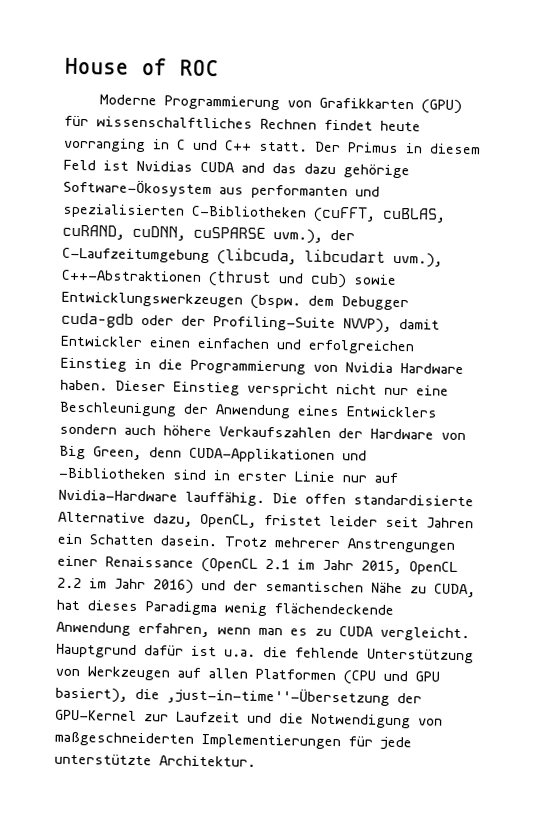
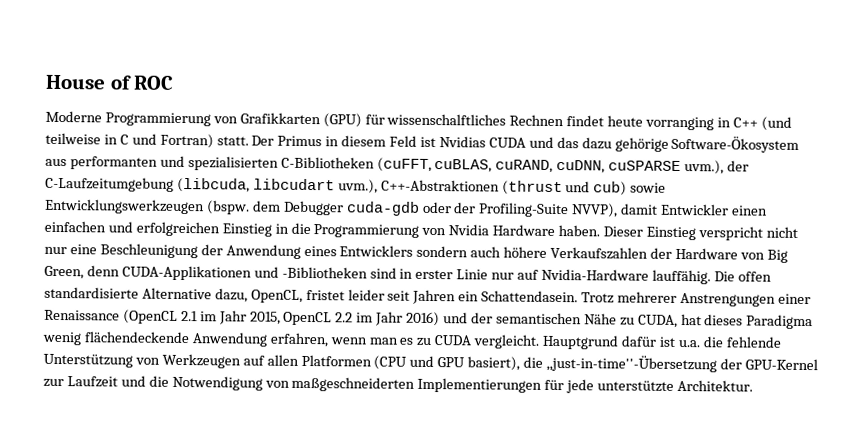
- Moderne Programmierung von Grafikkarten (GPU) für wissenschalftliches Rechnen findet heute vorranging in C und C++ statt.
+ Moderne Programmierung von Grafikkarten (GPU) für wissenschalftliches Rechnen findet heute vorranging in C++ (und teilweise in C und Fortran) statt.
- Der Primus in diesem Feld ist Nvidias CUDA and das dazu gehörige Software-Ökosystem aus performanten und spezialisierten C-Bibliotheken (cuFFT, cuBLAS, cuRAND, cuDNN, cuSPARSE uvm.), der C-Laufzeitumgebung (libcuda, libcudart uvm.), C++-Abstraktionen (thrust und cub) sowie Entwicklungswerkzeugen (bspw. dem Debugger cuda-gdb oder der Profiling-Suite NVVP), damit Entwickler einen einfachen und erfolgreichen Einstieg in die Programmierung von Nvidia Hardware haben.
+ Der Primus in diesem Feld ist Nvidias CUDA und das dazu gehörige Software-Ökosystem aus performanten und spezialisierten C-Bibliotheken (cuFFT, cuBLAS, cuRAND, cuDNN, cuSPARSE uvm.), der C-Laufzeitumgebung (libcuda, libcudart uvm.), C++-Abstraktionen (thrust und cub) sowie Entwicklungswerkzeugen (bspw. dem Debugger cuda-gdb oder der Profiling-Suite NVVP), damit Entwickler einen einfachen und erfolgreichen Einstieg in die Programmierung von Nvidia Hardware haben.
- Die offen standardisierte Alternative dazu, OpenCL, fristet leider seit Jahren ein Schatten dasein.
+ Die offen standardisierte Alternative dazu, OpenCL, fristet leider seit Jahren ein Schattendasein.
- Hauptgrund dafür ist u.a. die fehlende Unterstützung von Werkzeugen auf allen Platformen (CPU und GPU basiert), die ,just-in-time''-Übersetzung der GPU-Kernel zur Laufzeit und die Notwendigung von maßgeschneiderten Implementierungen für jede unterstützte Architektur.
+ Hauptgrund dafür ist u.a. die fehlende Unterstützung von Werkzeugen auf allen Platformen (CPU und GPU basiert), die ,,just-in-time''-Übersetzung der GPU-Kernel zur Laufzeit und die Notwendigung von maßgeschneiderten Implementierungen für jede unterstützte Architektur.

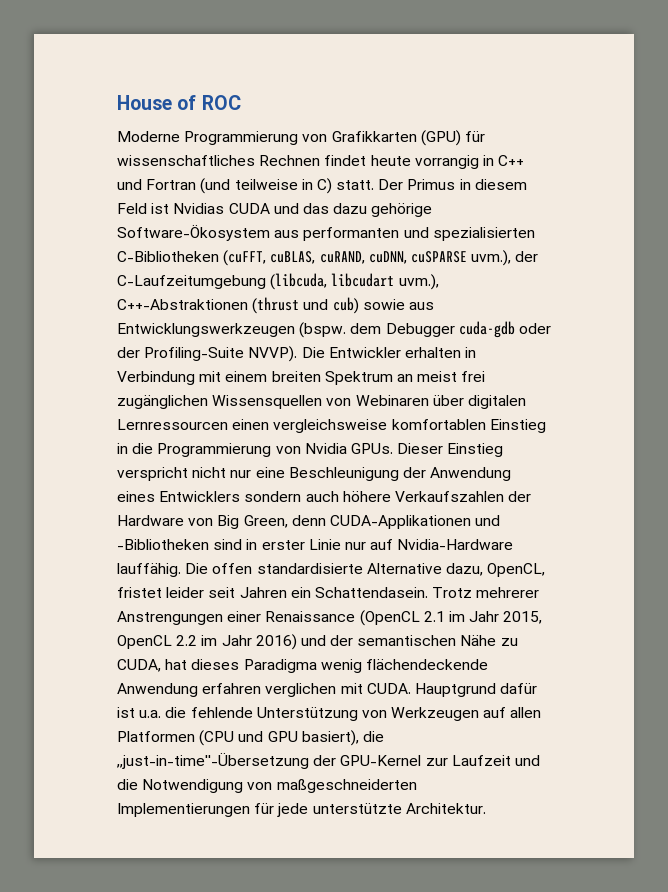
- Moderne Programmierung von Grafikkarten (GPU) für wissenschalftliches Rechnen findet heute vorranging in C++ (und teilweise in C und Fortran) statt.
+ Moderne Programmierung von Grafikkarten (GPU) für wissenschaftliches Rechnen findet heute vorrangig in C++ und Fortran (und teilweise in C) statt.
- Der Primus in diesem Feld ist Nvidias CUDA und das dazu gehörige Software-Ökosystem aus performanten und spezialisierten C-Bibliotheken (cuFFT, cuBLAS, cuRAND, cuDNN, cuSPARSE uvm.), der C-Laufzeitumgebung (libcuda, libcudart uvm.), C++-Abstraktionen (thrust und cub) sowie Entwicklungswerkzeugen (bspw. dem Debugger cuda-gdb oder der Profiling-Suite NVVP), damit Entwickler einen einfachen und erfolgreichen Einstieg in die Programmierung von Nvidia Hardware haben.
+ Der Primus in diesem Feld ist Nvidias CUDA und das dazu gehörige Software-Ökosystem aus performanten und spezialisierten C-Bibliotheken (cuFFT, cuBLAS, cuRAND, cuDNN, cuSPARSE uvm.), der C-Laufzeitumgebung (libcuda, libcudart uvm.), C++-Abstraktionen (thrust und cub) sowie aus Entwicklungswerkzeugen (bspw. dem Debugger cuda-gdb oder der Profiling-Suite NVVP). Die Entwickler erhalten in Verbindung mit einem breiten Spektrum an meist frei zugänglichen Wissensquellen von Webinaren über digitalen Lernressourcen einen vergleichsweise komfortablen Einstieg in die Programmierung von Nvidia GPUs.
- Trotz mehrerer Anstrengungen einer Renaissance (OpenCL 2.1 im Jahr 2015, OpenCL 2.2 im Jahr 2016) und der semantischen Nähe zu CUDA, hat dieses Paradigma wenig flächendeckende Anwendung erfahren, wenn man es zu CUDA vergleicht.
+ Trotz mehrerer Anstrengungen einer Renaissance (OpenCL 2.1 im Jahr 2015, OpenCL 2.2 im Jahr 2016) und der semantischen Nähe zu CUDA, hat dieses Paradigma wenig flächendeckende Anwendung erfahren verglichen mit CUDA.

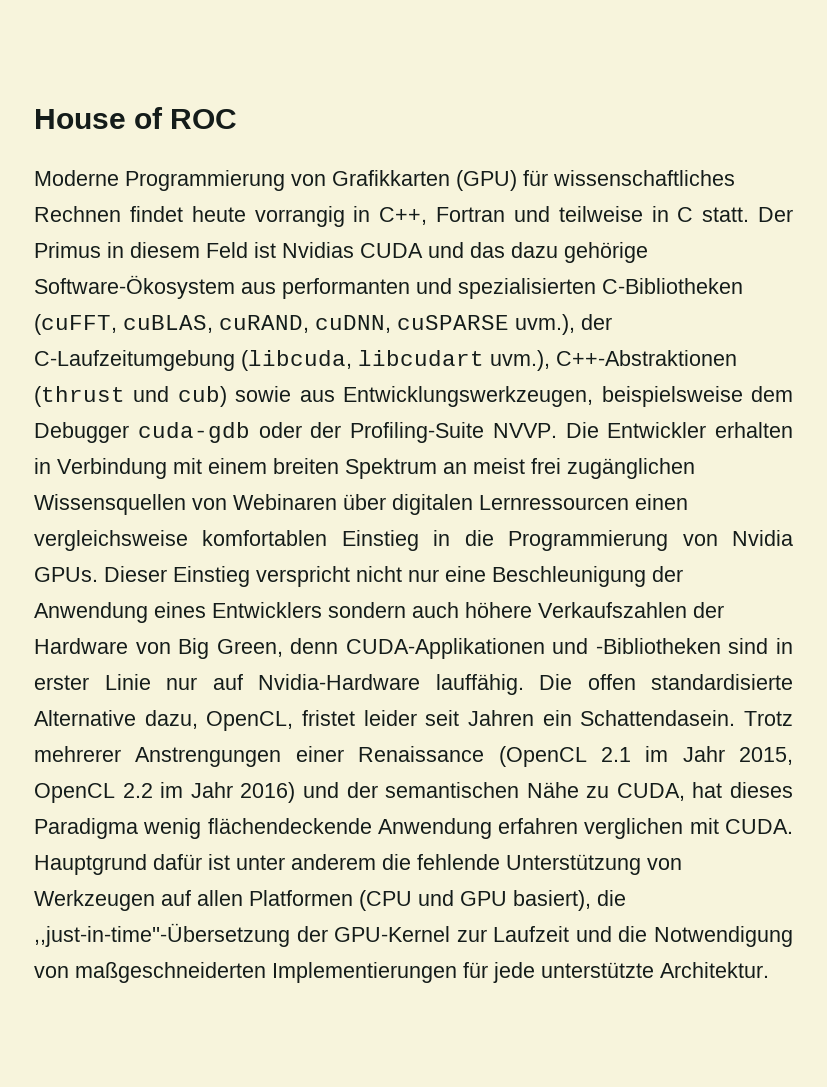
- Moderne Programmierung von Grafikkarten (GPU) für wissenschaftliches Rechnen findet heute vorrangig in C++ und Fortran (und teilweise in C) statt.
+ Moderne Programmierung von Grafikkarten (GPU) für wissenschaftliches Rechnen findet heute vorrangig in C++, Fortran und teilweise in C statt.
- Der Primus in diesem Feld ist Nvidias CUDA und das dazu gehörige Software-Ökosystem aus performanten und spezialisierten C-Bibliotheken (cuFFT, cuBLAS, cuRAND, cuDNN, cuSPARSE uvm.), der C-Laufzeitumgebung (libcuda, libcudart uvm.), C++-Abstraktionen (thrust und cub) sowie aus Entwicklungswerkzeugen (bspw. dem Debugger cuda-gdb oder der Profiling-Suite NVVP).
+ Der Primus in diesem Feld ist Nvidias CUDA und das dazu gehörige Software-Ökosystem aus performanten und spezialisierten C-Bibliotheken (cuFFT, cuBLAS, cuRAND, cuDNN, cuSPARSE uvm.), der C-Laufzeitumgebung (libcuda, libcudart uvm.), C++-Abstraktionen (thrust und cub) sowie aus Entwicklungswerkzeugen, beispielsweise dem Debugger cuda-gdb oder der Profiling-Suite NVVP.
- Hauptgrund dafür ist u.a. die fehlende Unterstützung von Werkzeugen auf allen Platformen (CPU und GPU basiert), die ,,just-in-time''-Übersetzung der GPU-Kernel zur Laufzeit und die Notwendigung von maßgeschneiderten Implementierungen für jede unterstützte Architektur.
+ Hauptgrund dafür ist unter anderem die fehlende Unterstützung von Werkzeugen auf allen Platformen (CPU und GPU basiert), die ,,just-in-time''-Übersetzung der GPU-Kernel zur Laufzeit und die Notwendigung von maßgeschneiderten Implementierungen für jede unterstützte Architektur.

